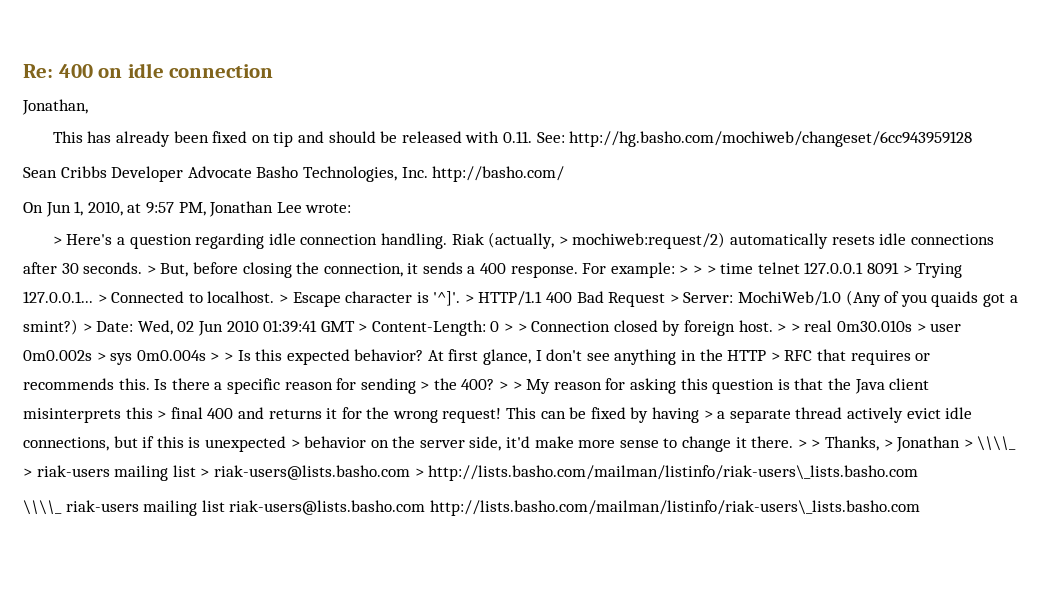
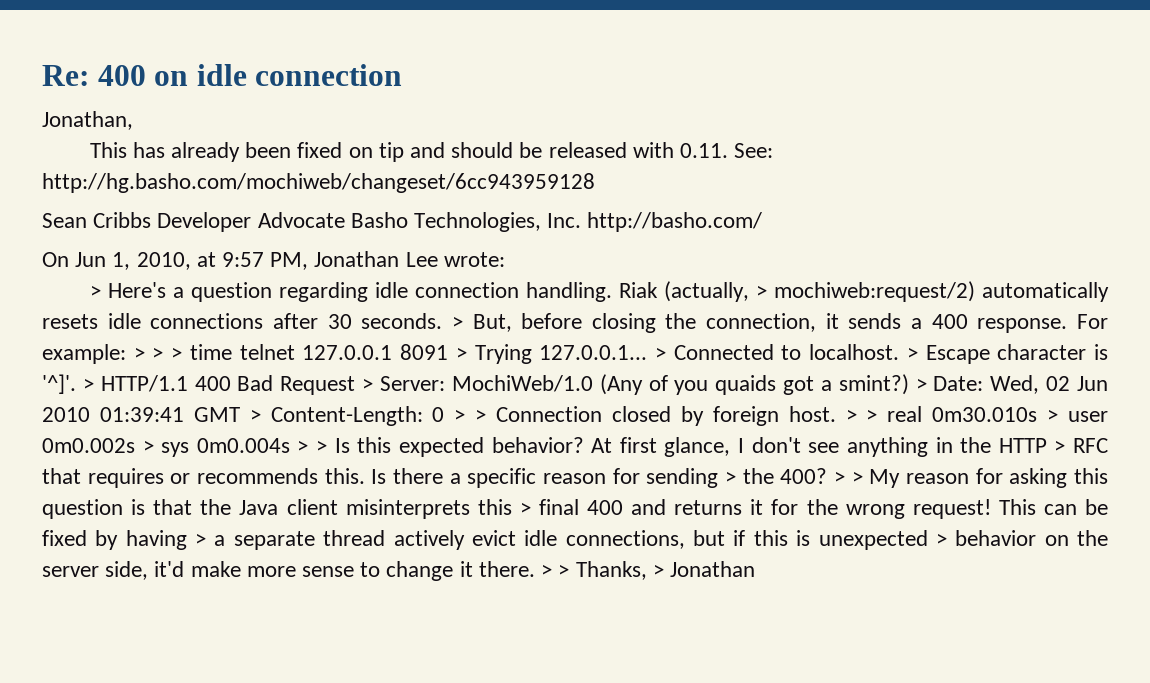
- > > Thanks, > Jonathan > \\\\_ > riak-users mailing list > riak-users@lists.basho.com > http://lists.basho.com/mailman/listinfo/riak-users\_lists.basho.com
- \\\\_ riak-users mailing list riak-users@lists.basho.com http://lists.basho.com/mailman/listinfo/riak-users\_lists.basho.com
+ > > Thanks, > Jonathan

